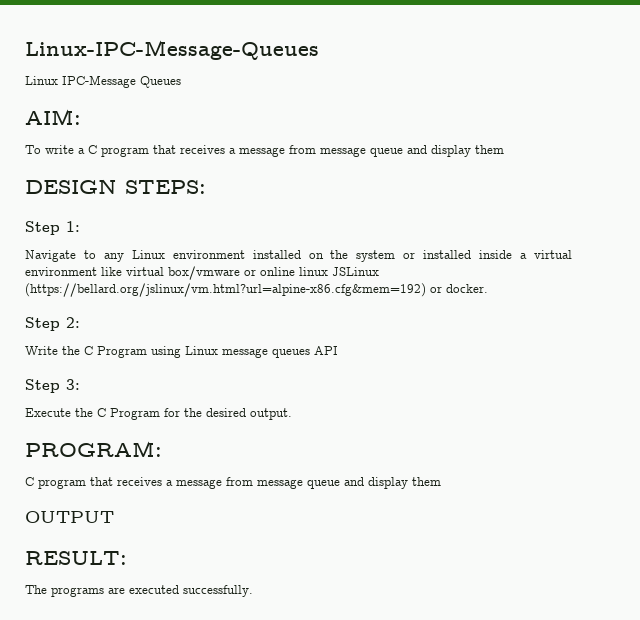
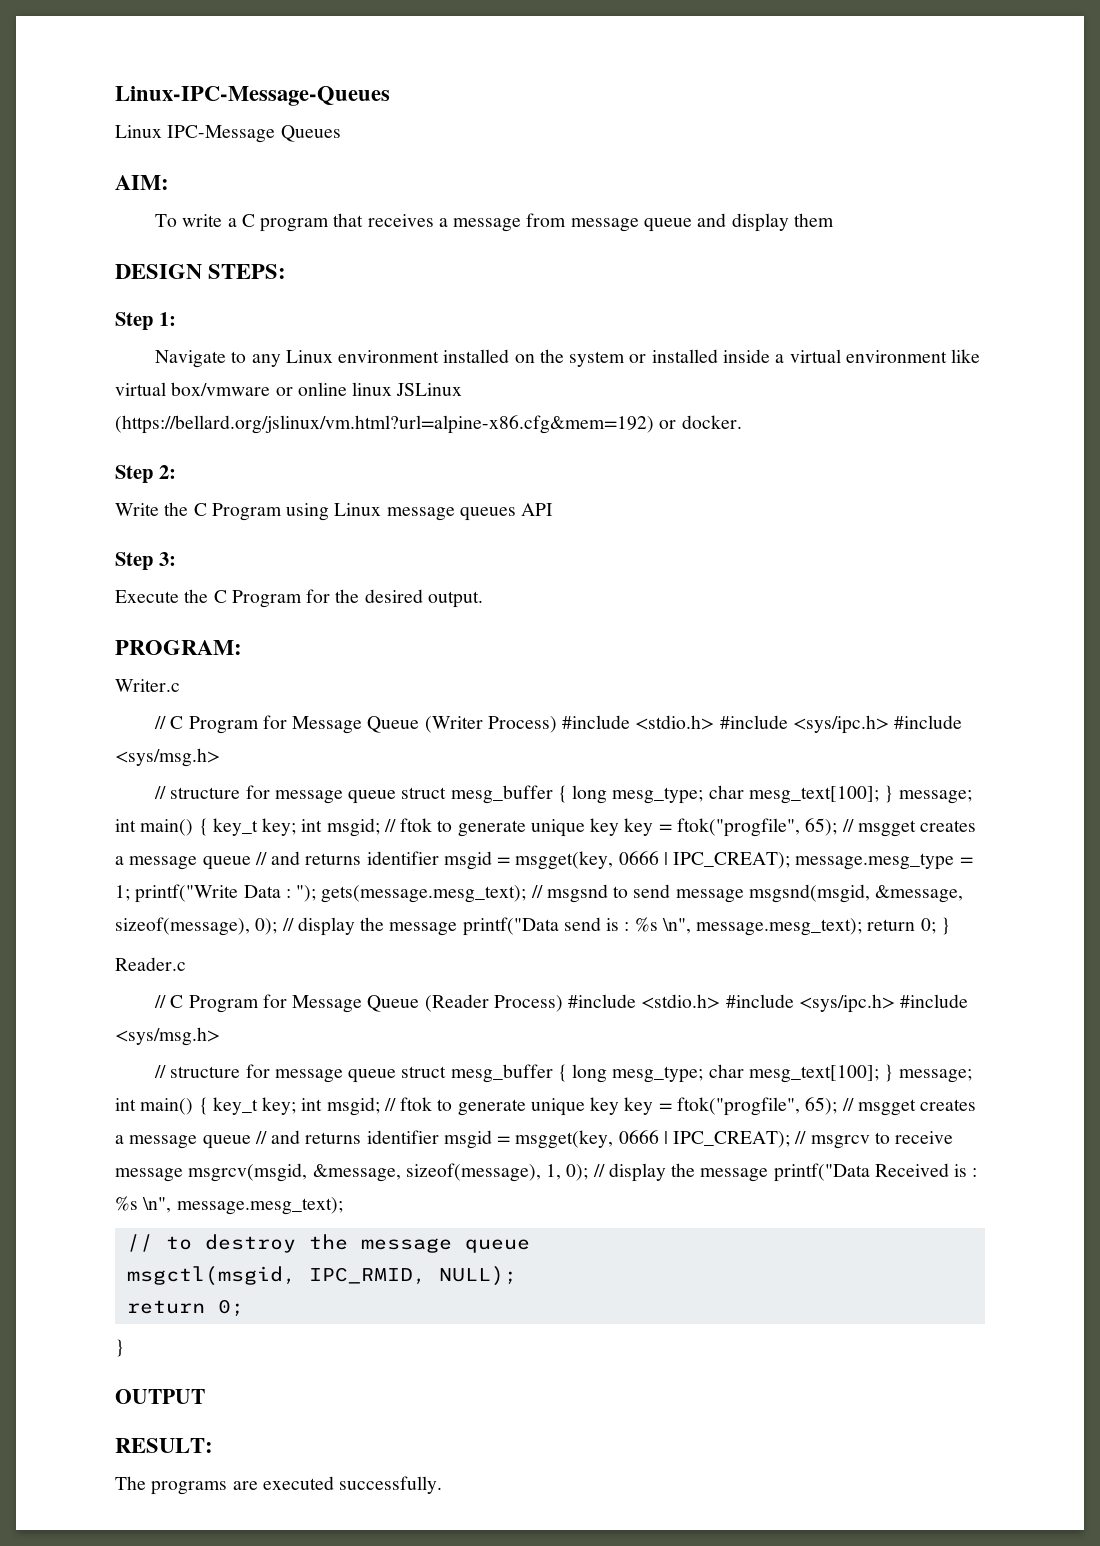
  PROGRAM:
- C program that receives a message from message queue and display them
+ Writer.c
+ // C Program for Message Queue (Writer Process) #include <stdio.h> #include <sys/ipc.h> #include <sys/msg.h>
+ // structure for message queue struct mesg_buffer { long mesg_type; char mesg_text[100]; } message; int main() { key_t key; int msgid; // ftok to generate unique key key = ftok("progfile", 65); // msgget creates a message queue // and returns identifier msgid = msgget(key, 0666 | IPC_CREAT); message.mesg_type = 1; printf("Write Data : "); gets(message.mesg_text); // msgsnd to send message msgsnd(msgid, &message, sizeof(message), 0); // display the message printf("Data send is : %s \n", message.mesg_text); return 0; }
+ Reader.c
+ // C Program for Message Queue (Reader Process) #include <stdio.h> #include <sys/ipc.h> #include <sys/msg.h>
+ // structure for message queue struct mesg_buffer { long mesg_type; char mesg_text[100]; } message; int main() { key_t key; int msgid; // ftok to generate unique key key = ftok("progfile", 65); // msgget creates a message queue // and returns identifier msgid = msgget(key, 0666 | IPC_CREAT); // msgrcv to receive message msgrcv(msgid, &message, sizeof(message), 1, 0); // display the message printf("Data Received is : %s \n", message.mesg_text);
+ // to destroy the message queue
+ msgctl(msgid, IPC_RMID, NULL);
+ return 0;
+ }

